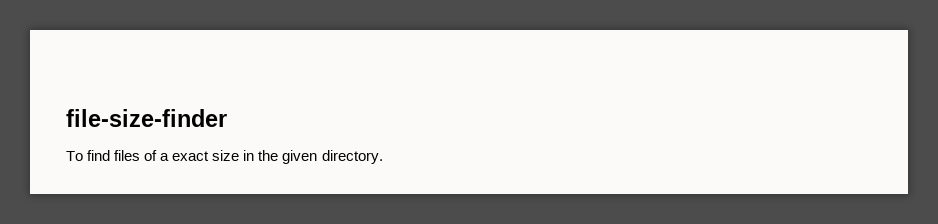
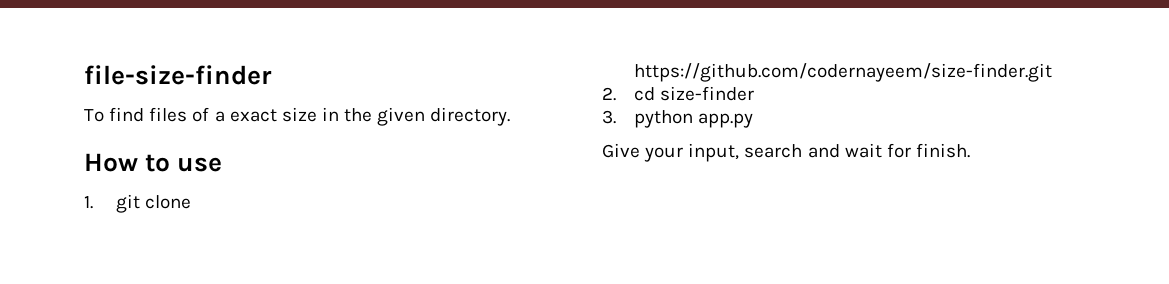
+ How to use
+ 1. git clone https://github.com/codernayeem/size-finder.git
+ 2. cd size-finder
+ 3. python app.py
+ Give your input, search and wait for finish.

